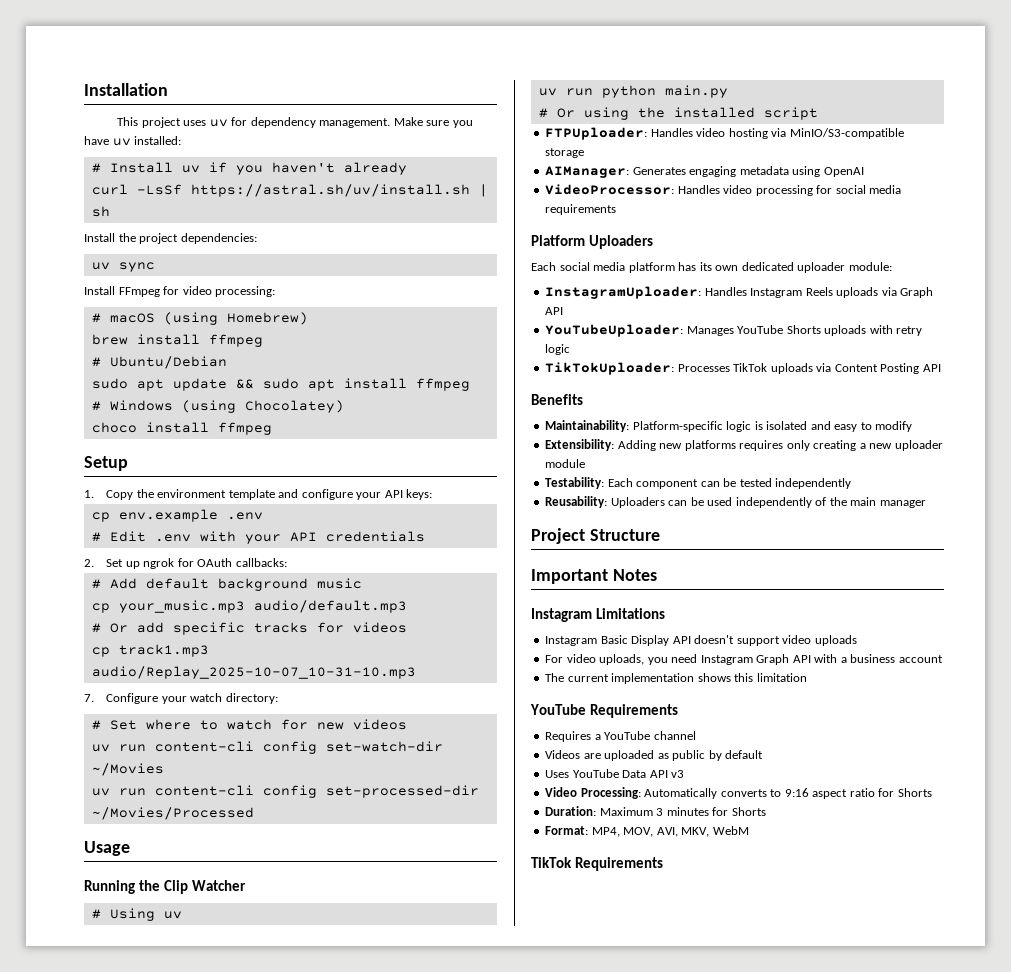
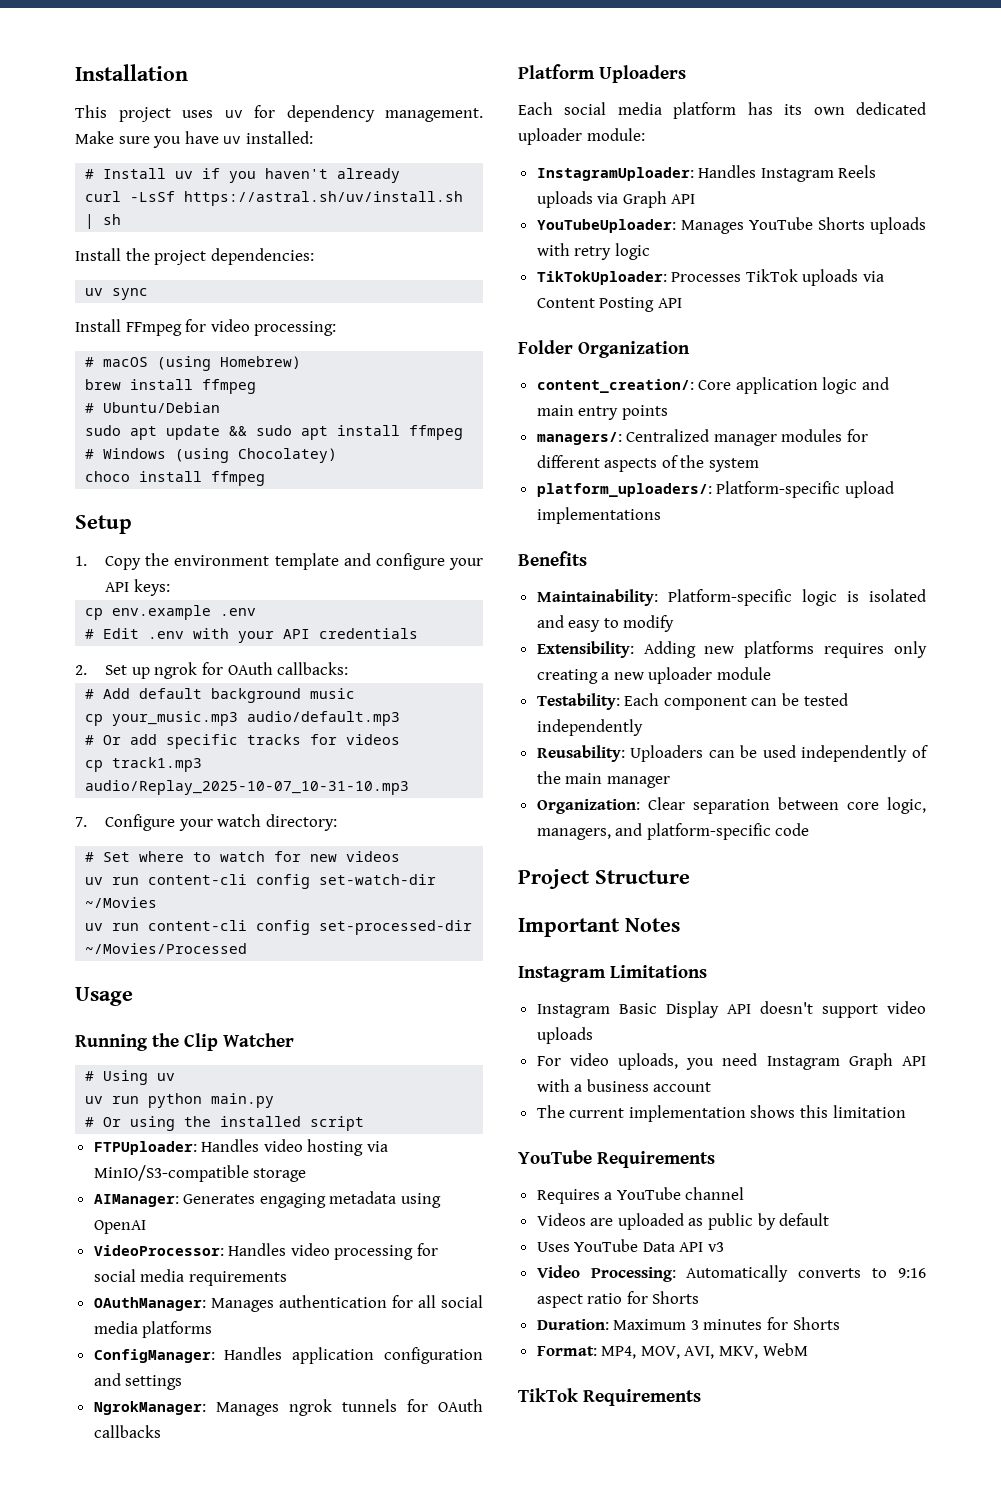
+ OAuthManager: Manages authentication for all social media platforms
+ ConfigManager: Handles application configuration and settings
+ NgrokManager: Manages ngrok tunnels for OAuth callbacks
+ Folder Organization
+ content_creation/: Core application logic and main entry points
+ managers/: Centralized manager modules for different aspects of the system
+ platform_uploaders/: Platform-specific upload implementations
+ Organization: Clear separation between core logic, managers, and platform-specific code

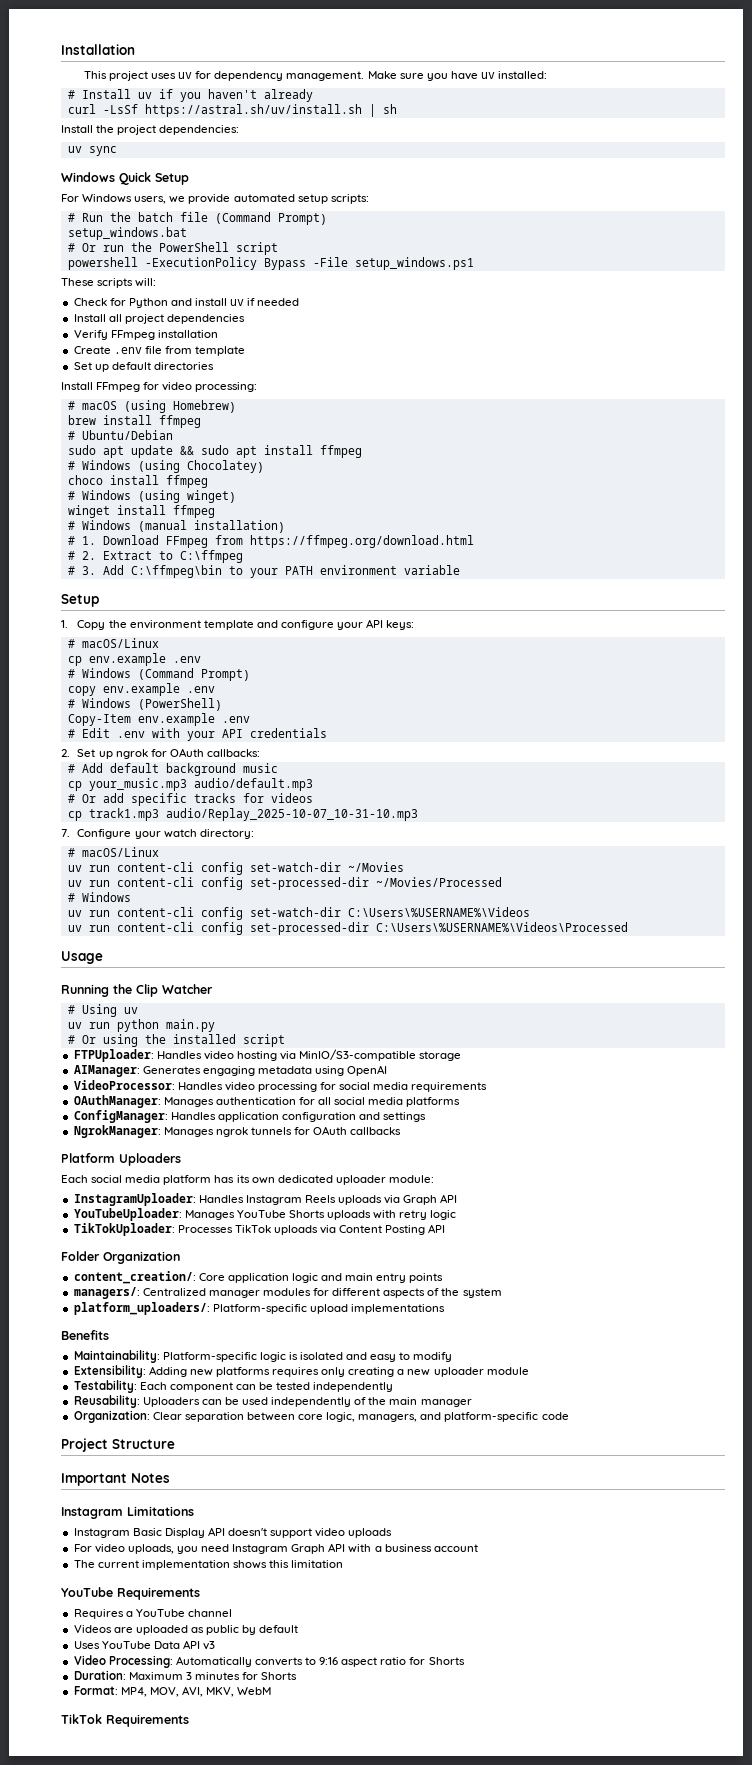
+ Windows Quick Setup
+ For Windows users, we provide automated setup scripts:
+ # Run the batch file (Command Prompt)
+ setup_windows.bat
+ # Or run the PowerShell script
+ powershell -ExecutionPolicy Bypass -File setup_windows.ps1
+ These scripts will:
+ Check for Python and install uv if needed
+ Install all project dependencies
+ Verify FFmpeg installation
+ Create .env file from template
+ Set up default directories
+ # Windows (using winget)
+ winget install ffmpeg
+ # Windows (manual installation)
+ # 1. Download FFmpeg from https://ffmpeg.org/download.html
+ # 2. Extract to C:\ffmpeg
+ # 3. Add C:\ffmpeg\bin to your PATH environment variable
  1. Copy the environment template and configure your API keys:
+ # macOS/Linux
+ # Windows (Command Prompt)
+ copy env.example .env
+ # Windows (PowerShell)
+ Copy-Item env.example .env
  7. Configure your watch directory:
- # Set where to watch for new videos
+ # macOS/Linux
  uv run content-cli config set-processed-dir ~/Movies/Processed
+ # Windows
+ uv run content-cli config set-watch-dir C:\Users\%USERNAME%\Videos
+ uv run content-cli config set-processed-dir C:\Users\%USERNAME%\Videos\Processed

